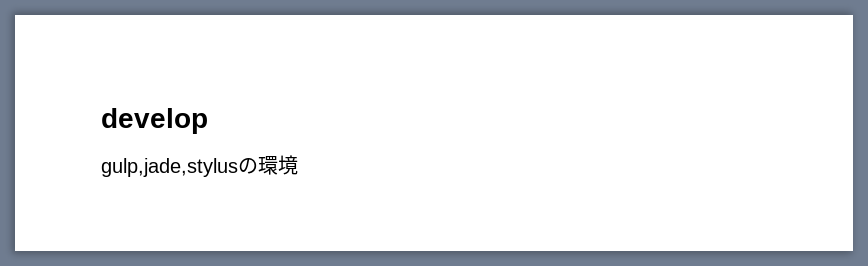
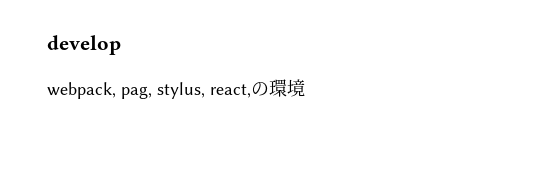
- gulp,jade,stylusの環境
+ webpack, pag, stylus, react,の環境

